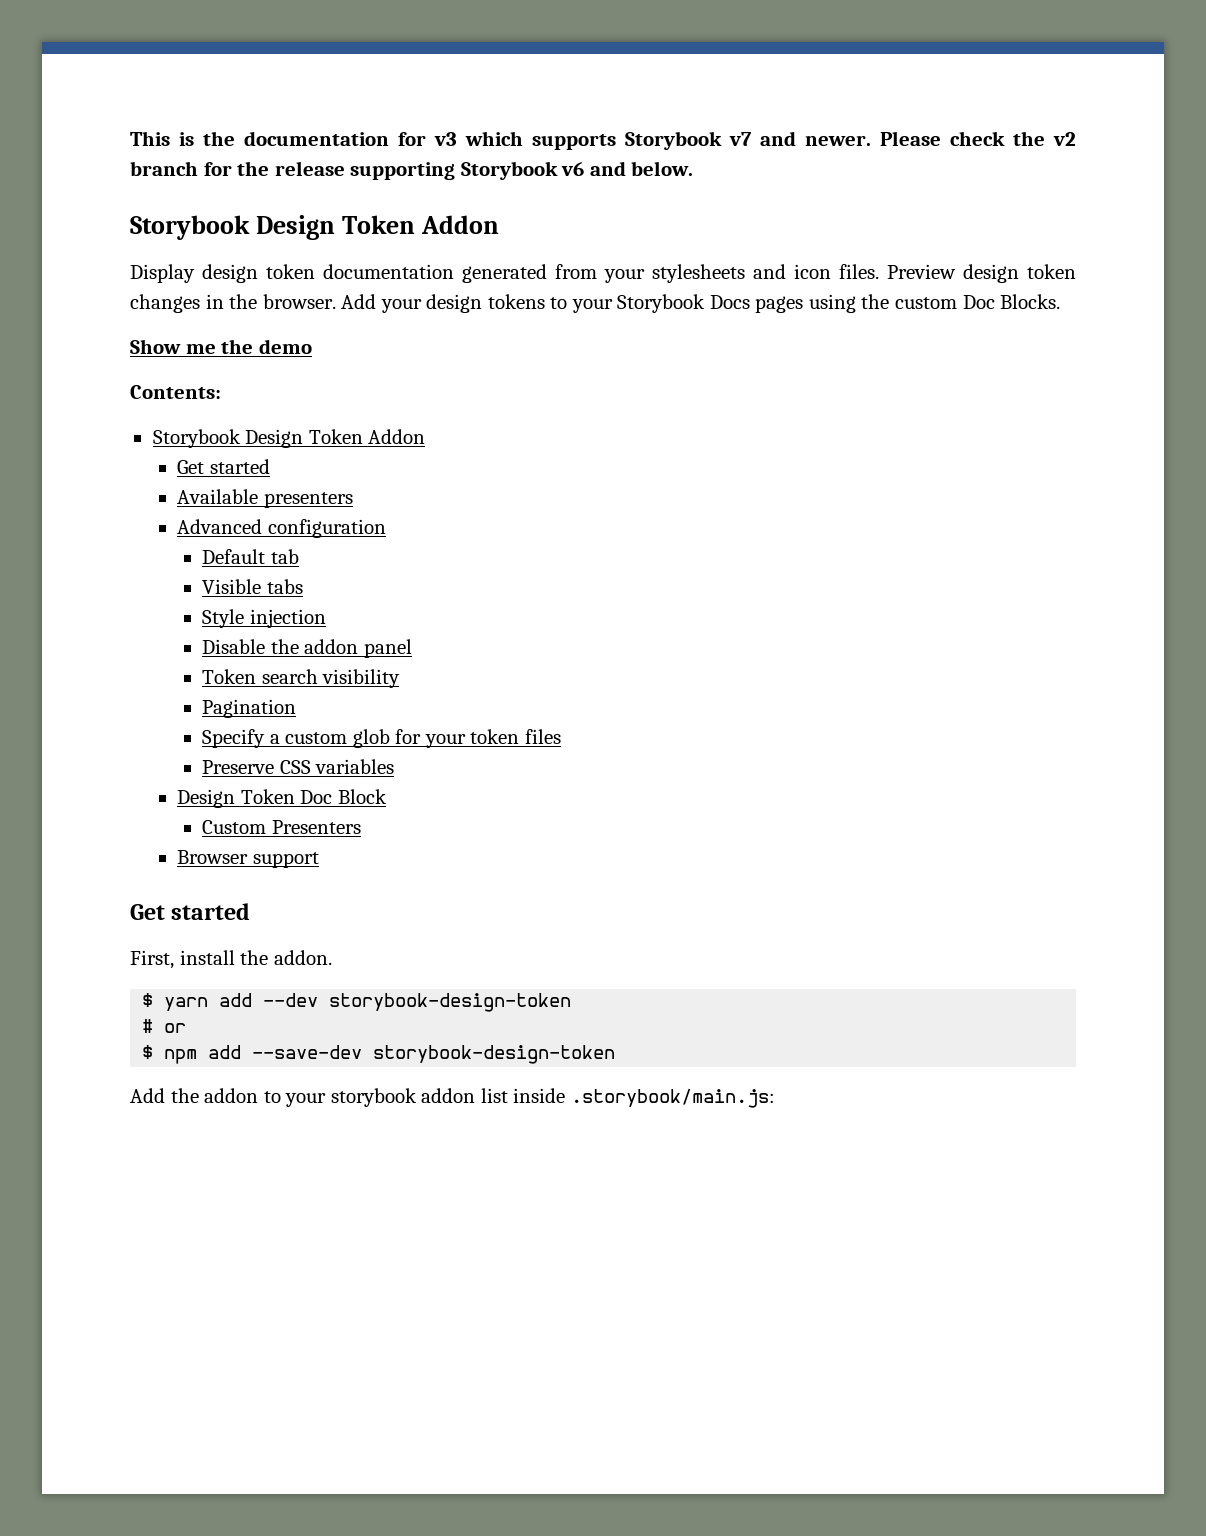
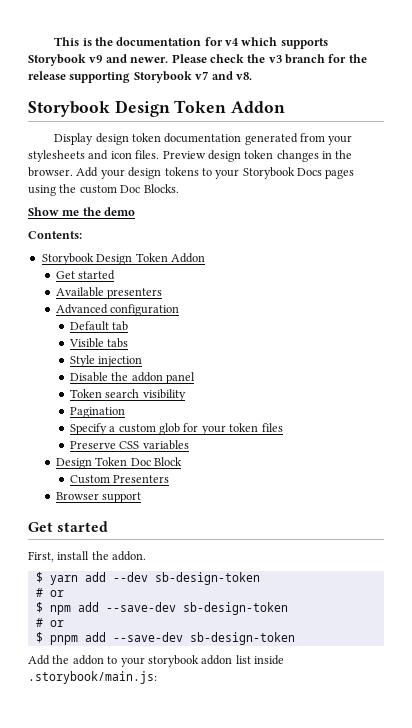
- This is the documentation for v3 which supports Storybook v7 and newer.
+ This is the documentation for v4 which supports Storybook v9 and newer.
- Please check the v2 branch for the release supporting Storybook v6 and below.
+ Please check the v3 branch for the release supporting Storybook v7 and v8.
- $ yarn add --dev storybook-design-token
+ $ yarn add --dev sb-design-token
- $ npm add --save-dev storybook-design-token
+ $ npm add --save-dev sb-design-token
+ # or
+ $ pnpm add --save-dev sb-design-token

